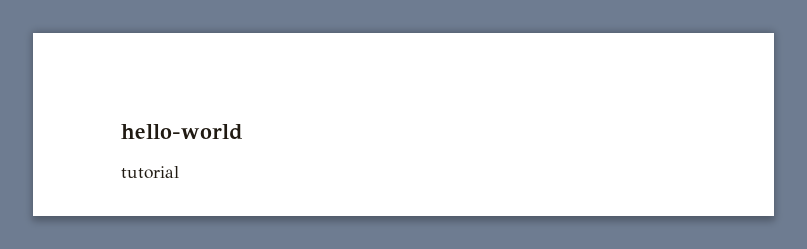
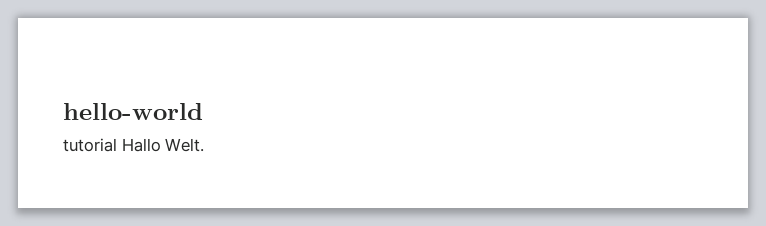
- tutorial
+ tutorial Hallo Welt.

